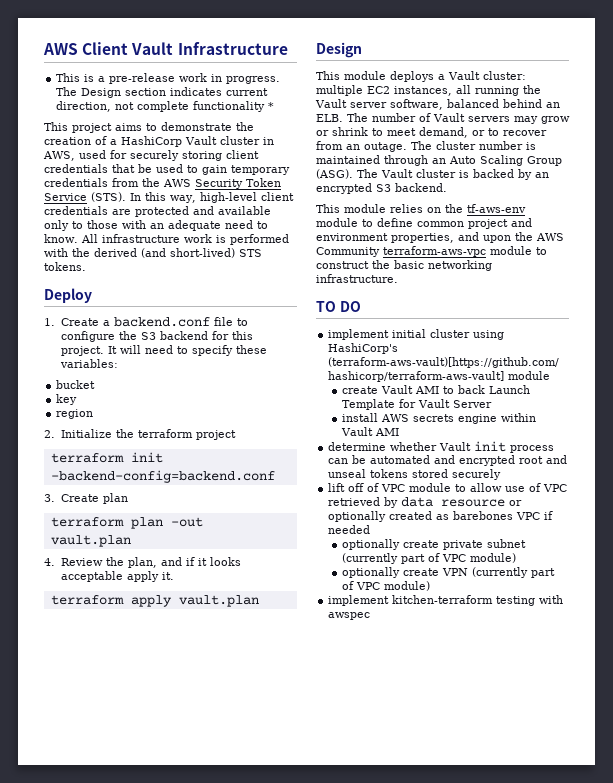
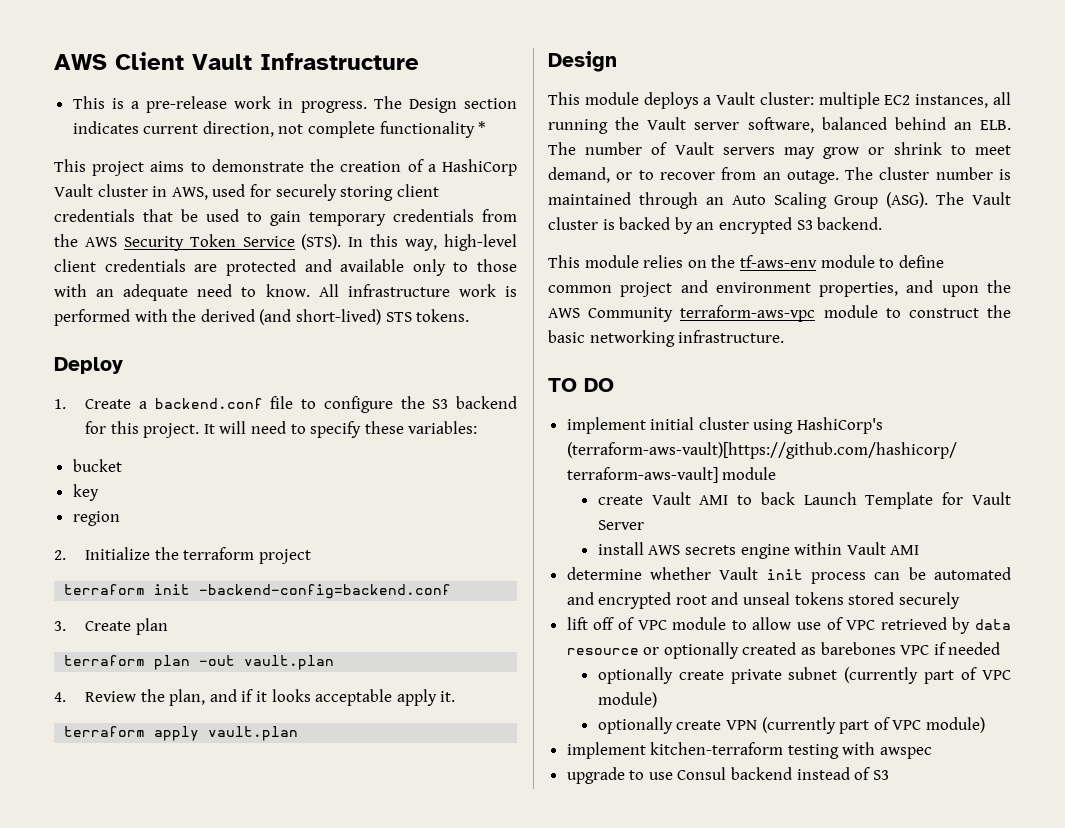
+ upgrade to use Consul backend instead of S3

